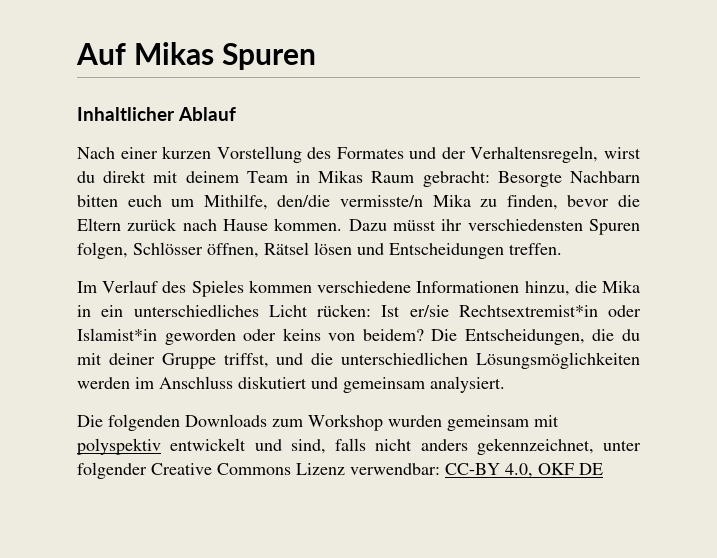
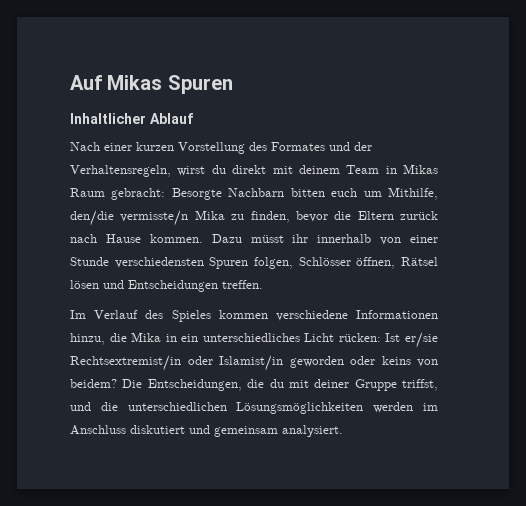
- Dazu müsst ihr verschiedensten Spuren folgen, Schlösser öffnen, Rätsel lösen und Entscheidungen treffen.
+ Dazu müsst ihr innerhalb von einer Stunde verschiedensten Spuren folgen, Schlösser öffnen, Rätsel lösen und Entscheidungen treffen.
- Im Verlauf des Spieles kommen verschiedene Informationen hinzu, die Mika in ein unterschiedliches Licht rücken: Ist er/sie Rechtsextremist*in oder Islamist*in geworden oder keins von beidem?
+ Im Verlauf des Spieles kommen verschiedene Informationen hinzu, die Mika in ein unterschiedliches Licht rücken: Ist er/sie Rechtsextremist/in oder Islamist/in geworden oder keins von beidem?
- Die folgenden Downloads zum Workshop wurden gemeinsam mit polyspektiv entwickelt und sind, falls nicht anders gekennzeichnet, unter folgender Creative Commons Lizenz verwendbar: CC-BY 4.0, OKF DE

